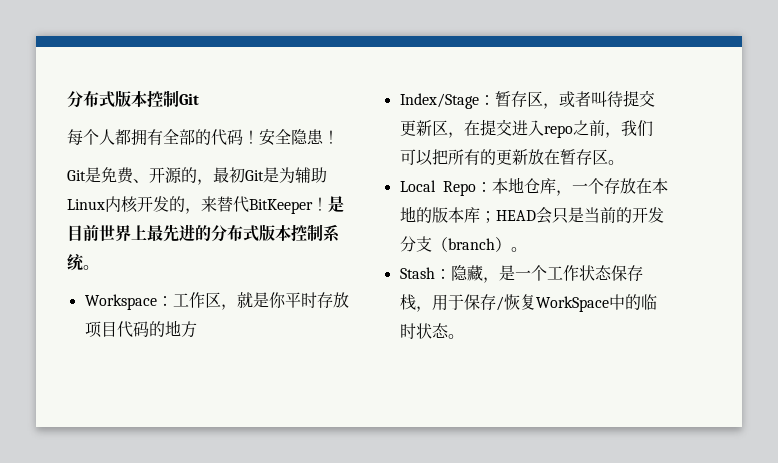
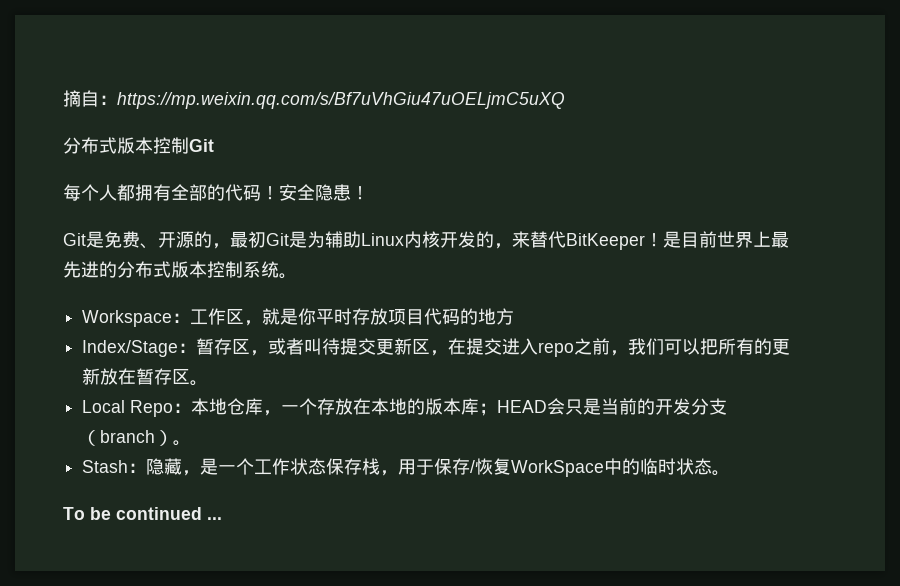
+ 摘自：https://mp.weixin.qq.com/s/Bf7uVhGiu47uOELjmC5uXQ
+ To be continued ...

